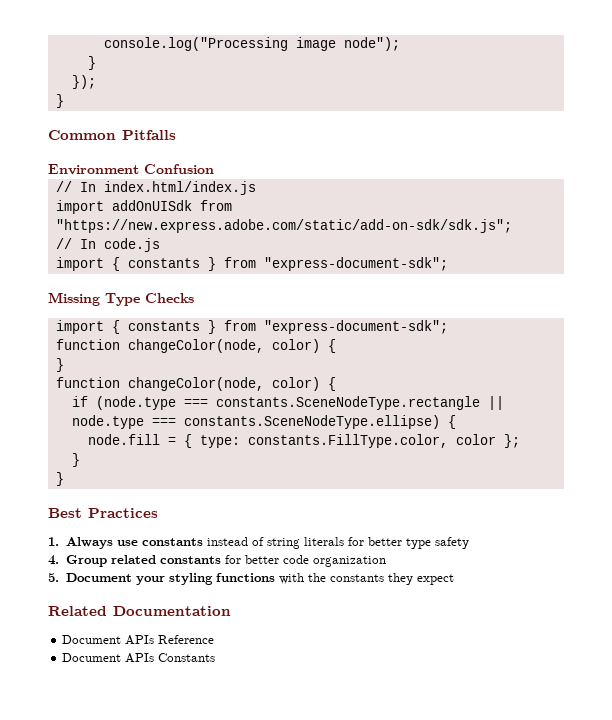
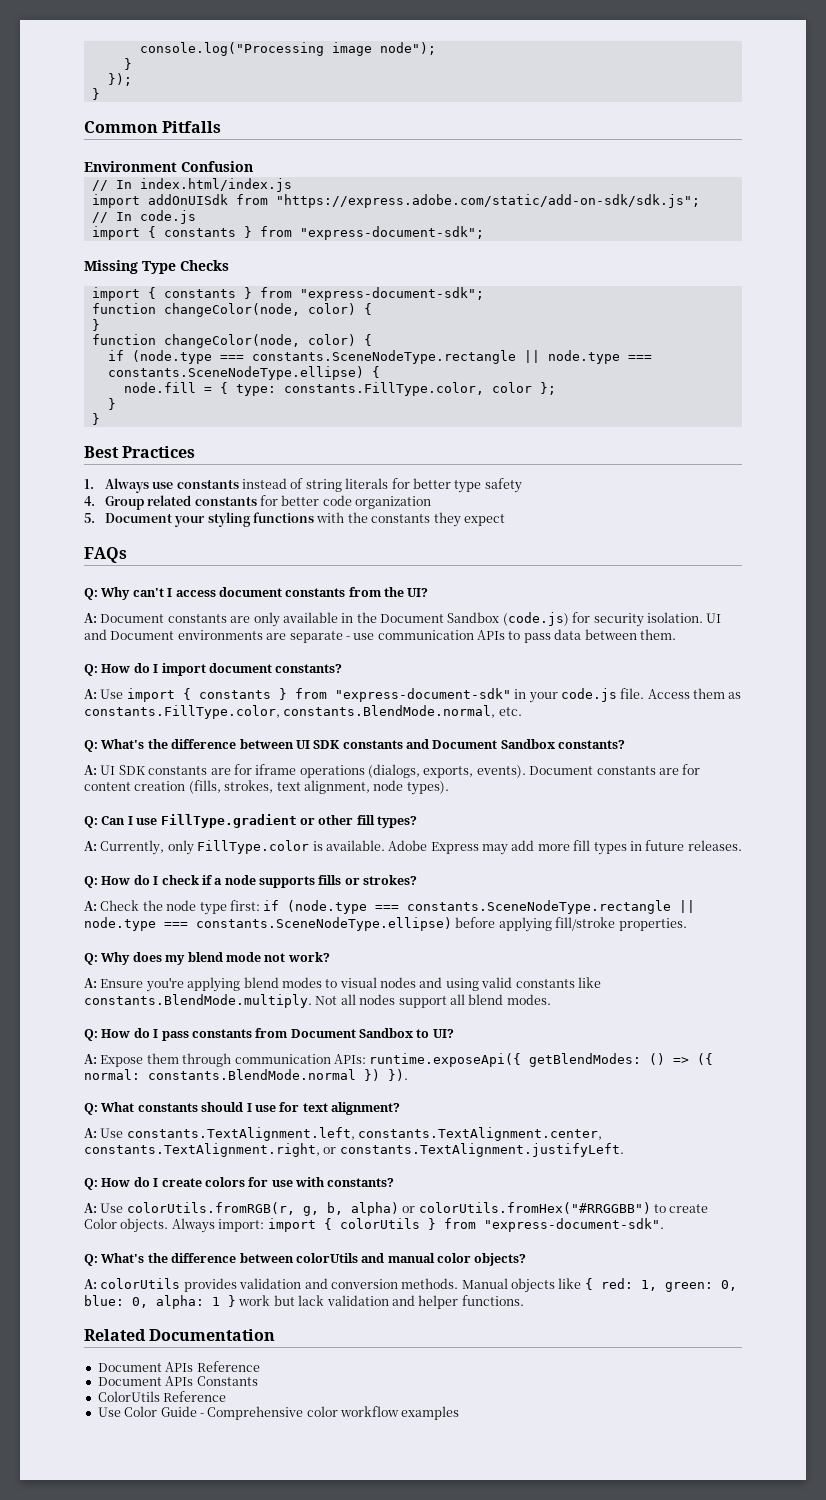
- import addOnUISdk from "https://new.express.adobe.com/static/add-on-sdk/sdk.js";
+ import addOnUISdk from "https://express.adobe.com/static/add-on-sdk/sdk.js";
+ FAQs
+ Q: Why can't I access document constants from the UI?
+ A: Document constants are only available in the Document Sandbox (code.js) for security isolation. UI and Document environments are separate - use communication APIs to pass data between them.
+ Q: How do I import document constants?
+ A: Use import { constants } from "express-document-sdk" in your code.js file. Access them as constants.FillType.color, constants.BlendMode.normal, etc.
+ Q: What's the difference between UI SDK constants and Document Sandbox constants?
+ A: UI SDK constants are for iframe operations (dialogs, exports, events). Document constants are for content creation (fills, strokes, text alignment, node types).
+ Q: Can I use FillType.gradient or other fill types?
+ A: Currently, only FillType.color is available. Adobe Express may add more fill types in future releases.
+ Q: How do I check if a node supports fills or strokes?
+ A: Check the node type first: if (node.type === constants.SceneNodeType.rectangle || node.type === constants.SceneNodeType.ellipse) before applying fill/stroke properties.
+ Q: Why does my blend mode not work?
+ A: Ensure you're applying blend modes to visual nodes and using valid constants like constants.BlendMode.multiply. Not all nodes support all blend modes.
+ Q: How do I pass constants from Document Sandbox to UI?
+ A: Expose them through communication APIs: runtime.exposeApi({ getBlendModes: () => ({ normal: constants.BlendMode.normal }) }).
+ Q: What constants should I use for text alignment?
+ A: Use constants.TextAlignment.left, constants.TextAlignment.center, constants.TextAlignment.right, or constants.TextAlignment.justifyLeft.
+ Q: How do I create colors for use with constants?
+ A: Use colorUtils.fromRGB(r, g, b, alpha) or colorUtils.fromHex("#RRGGBB") to create Color objects. Always import: import { colorUtils } from "express-document-sdk".
+ Q: What's the difference between colorUtils and manual color objects?
+ A: colorUtils provides validation and conversion methods. Manual objects like { red: 1, green: 0, blue: 0, alpha: 1 } work but lack validation and helper functions.
+ ColorUtils Reference
+ Use Color Guide - Comprehensive color workflow examples

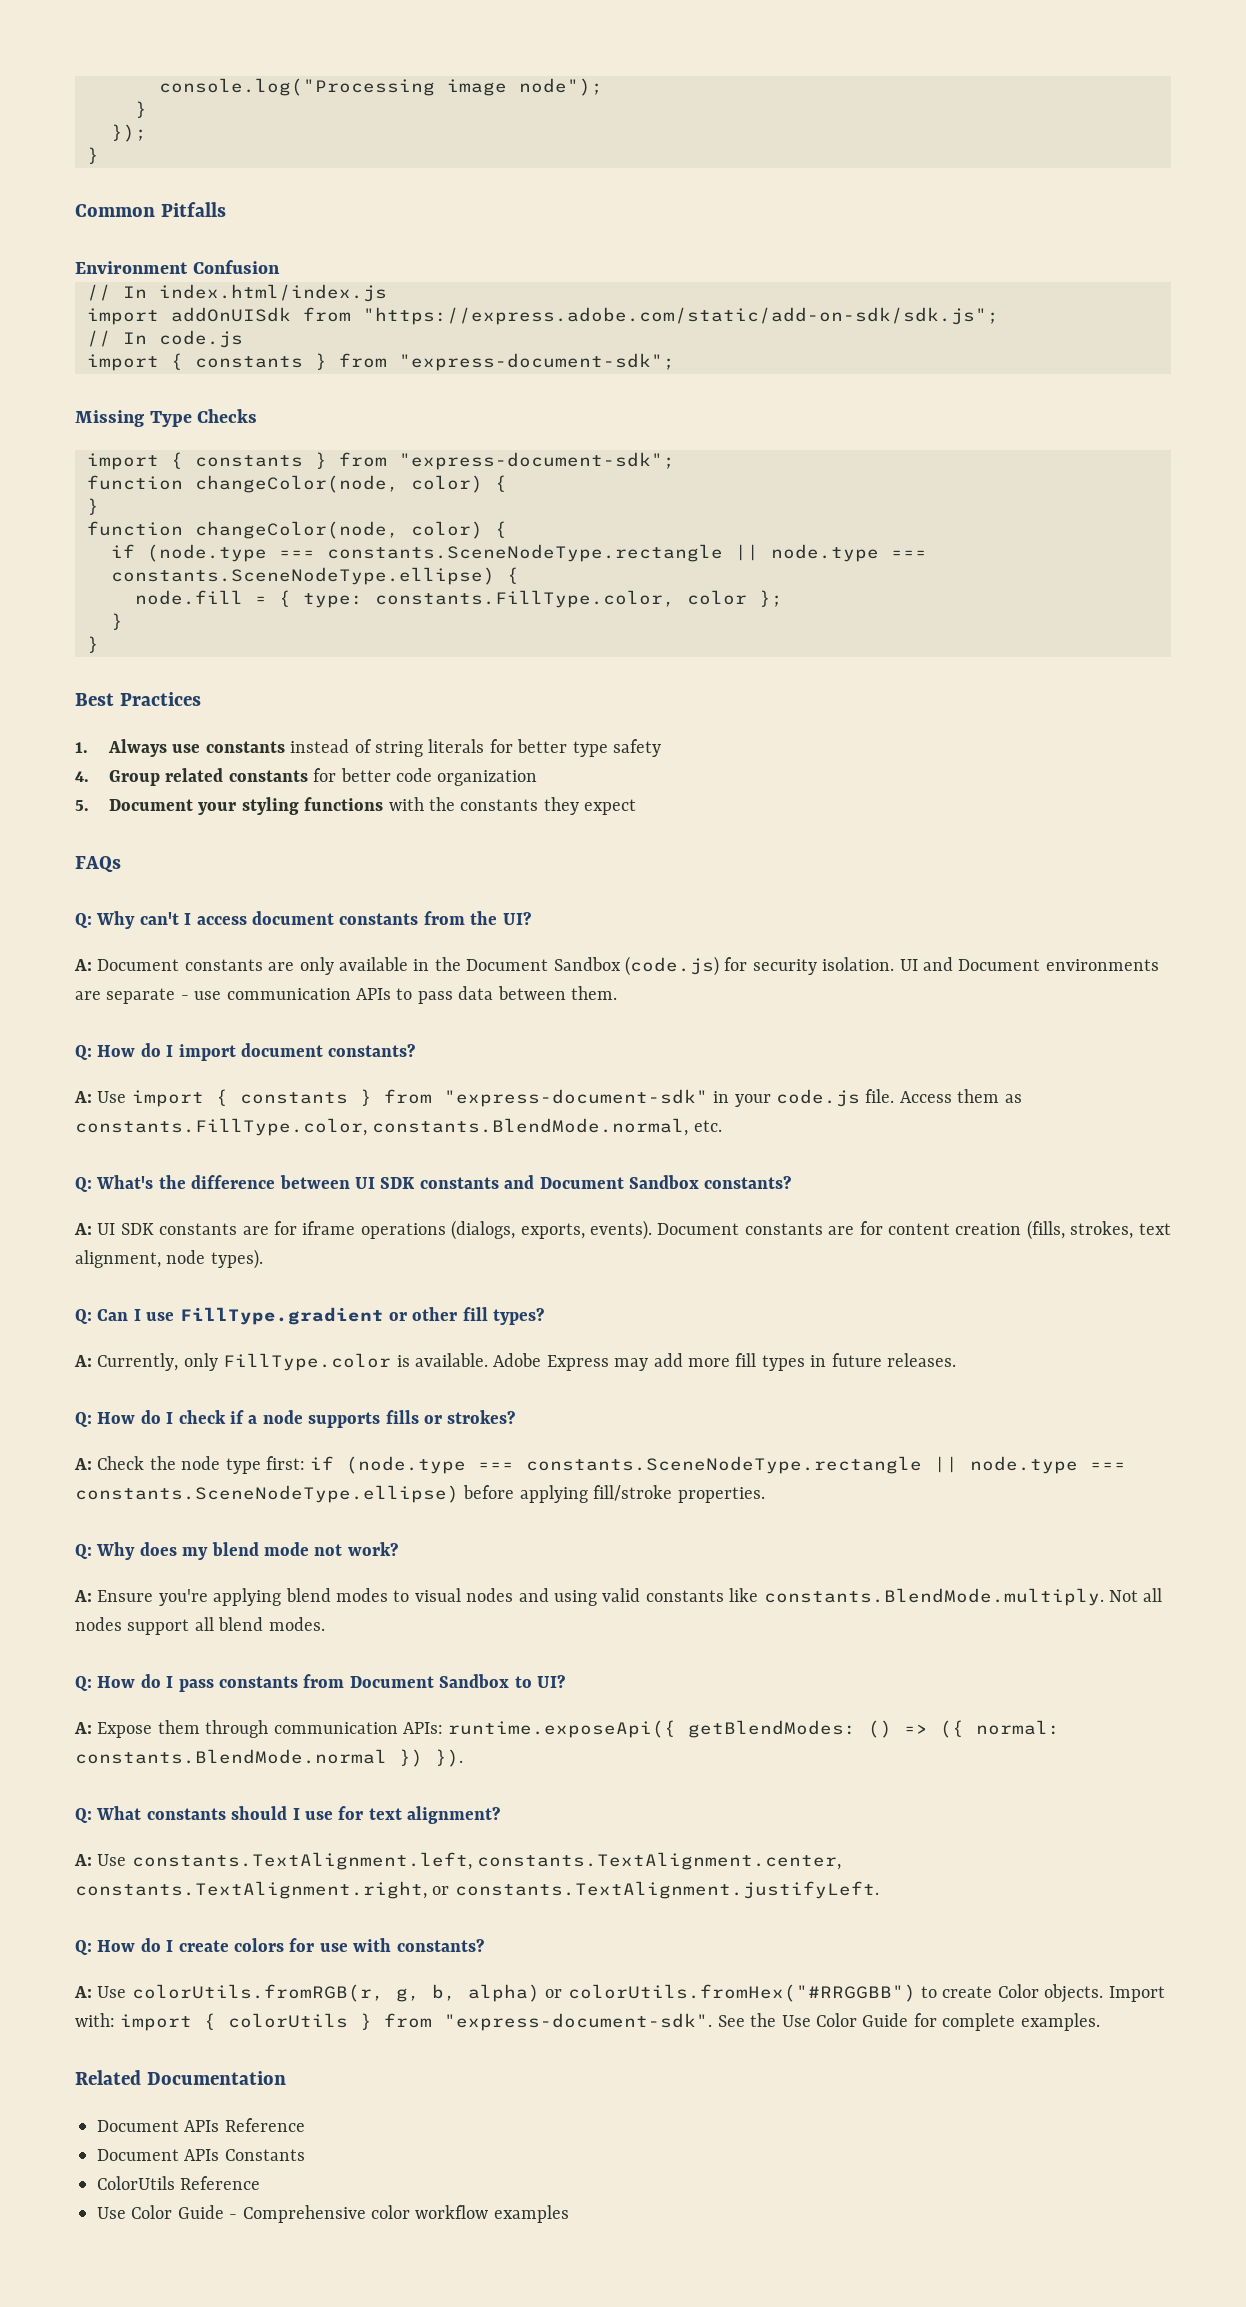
- Always import: import { colorUtils } from "express-document-sdk".
- Q: What's the difference between colorUtils and manual color objects?
- A: colorUtils provides validation and conversion methods. Manual objects like { red: 1, green: 0, blue: 0, alpha: 1 } work but lack validation and helper functions.
+ Import with: import { colorUtils } from "express-document-sdk". See the Use Color Guide for complete examples.

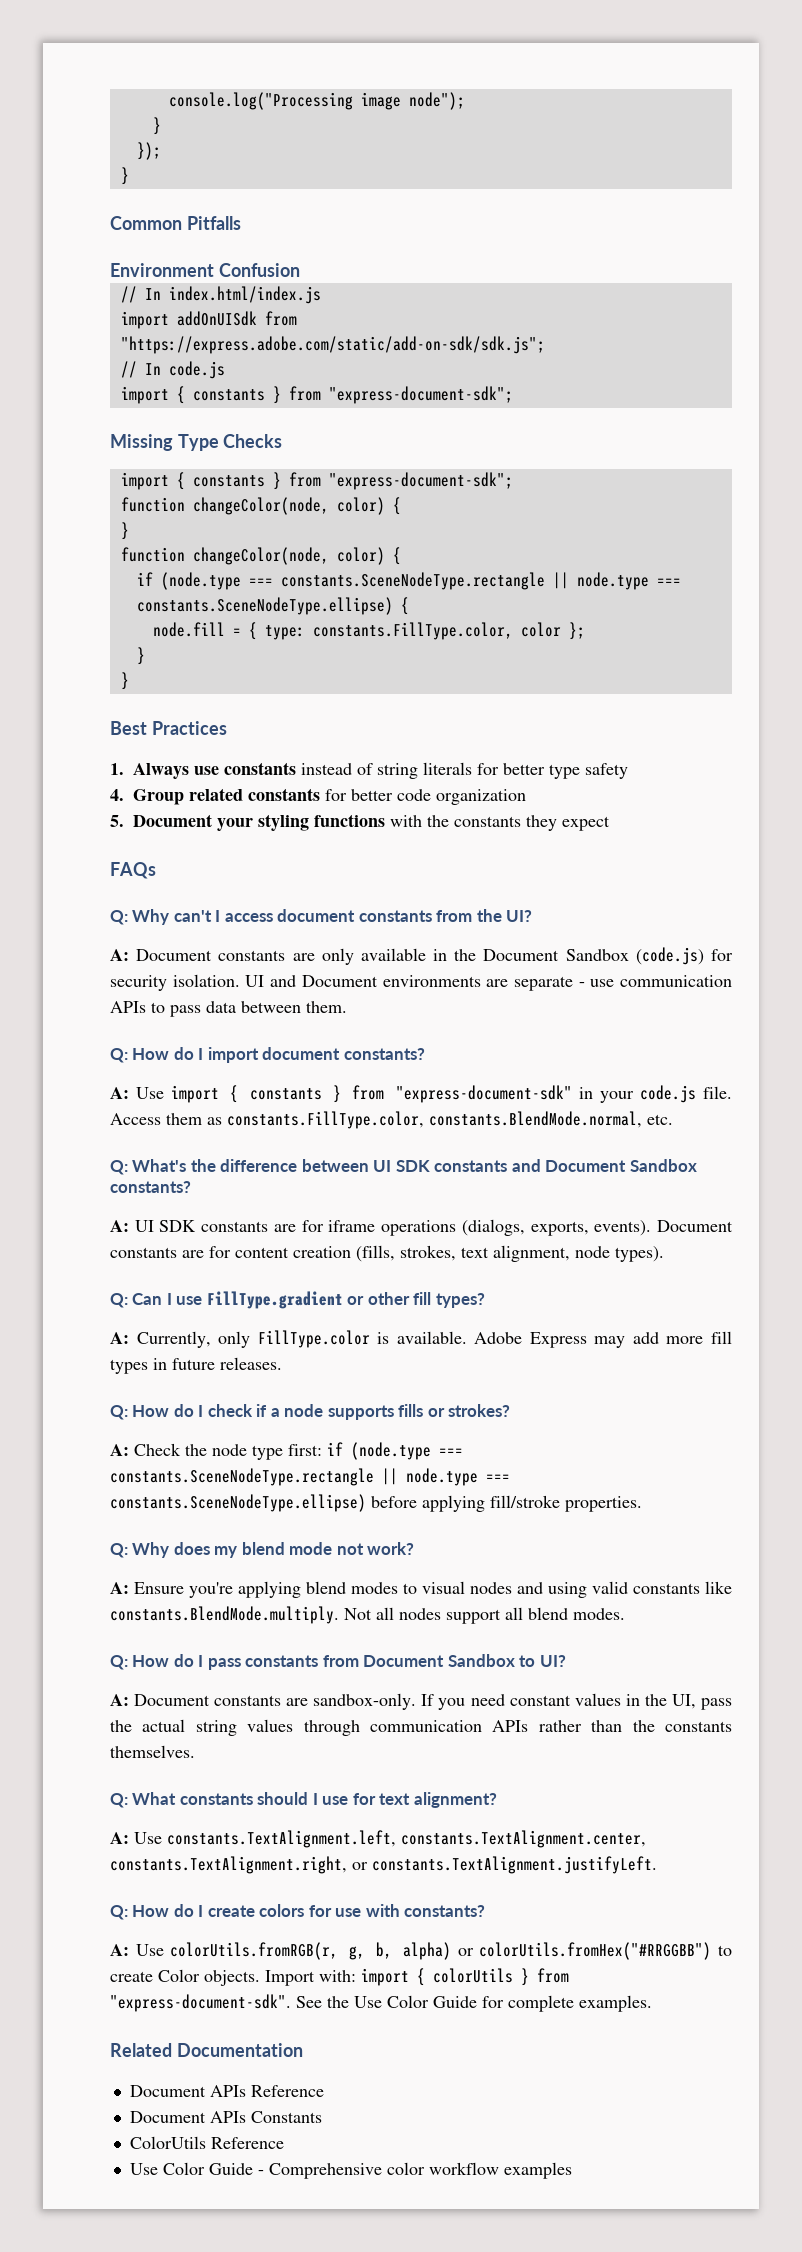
- A: Expose them through communication APIs: runtime.exposeApi({ getBlendModes: () => ({ normal: constants.BlendMode.normal }) }).
+ A: Document constants are sandbox-only. If you need constant values in the UI, pass the actual string values through communication APIs rather than the constants themselves.

